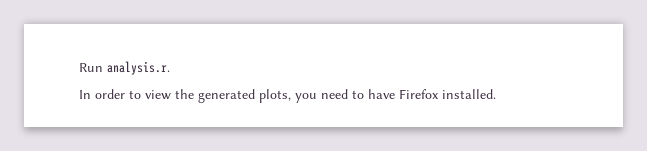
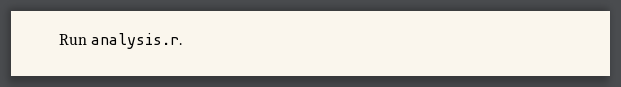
- In order to view the generated plots, you need to have Firefox installed.

